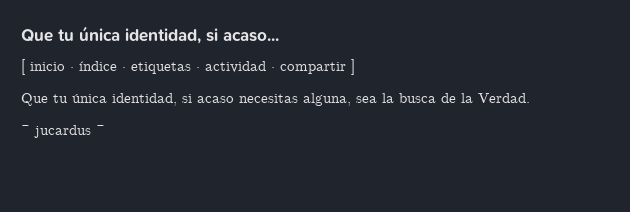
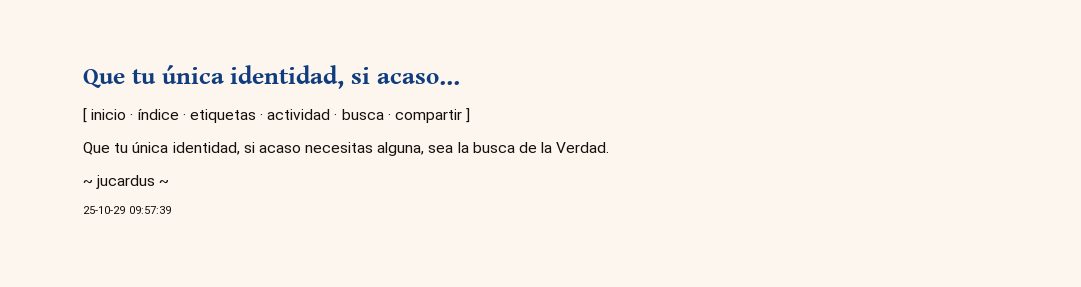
- [ inicio · índice · etiquetas · actividad · compartir ]
+ [ inicio · índice · etiquetas · actividad · busca · compartir ]
+ 25-10-29 09:57:39

